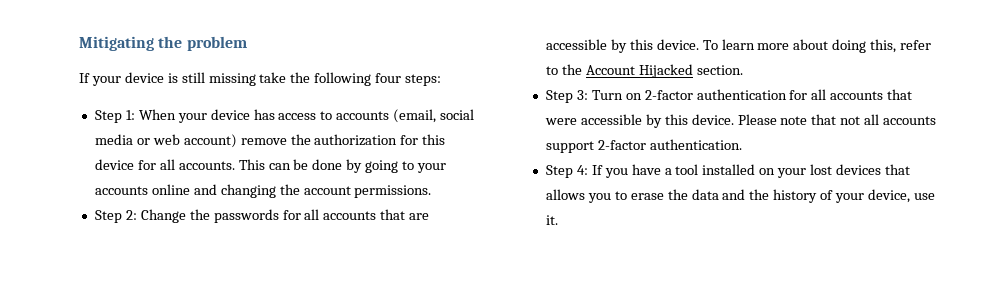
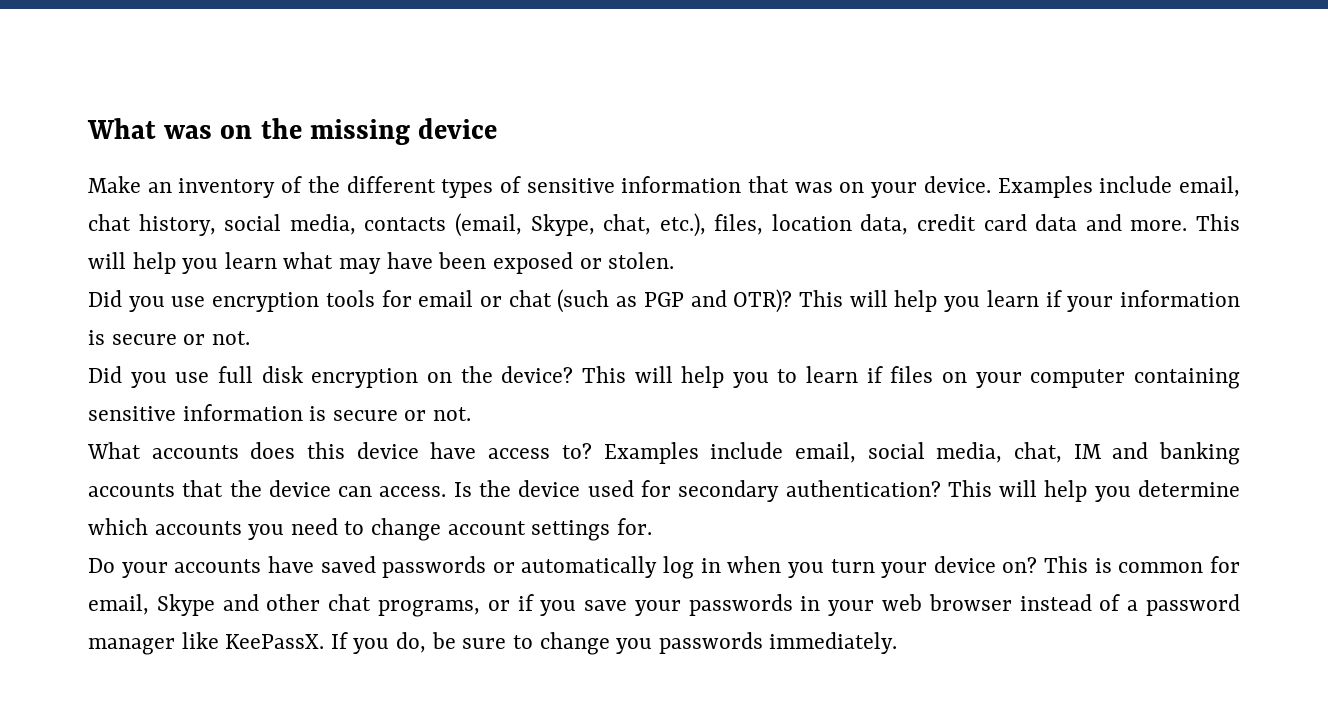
- Mitigating the problem
- If your device is still missing take the following four steps:
- Step 1: When your device has access to accounts (email, social media or web account) remove the authorization for this device for all accounts. This can be done by going to your accounts online and changing the account permissions.
- Step 2: Change the passwords for all accounts that are accessible by this device. To learn more about doing this, refer to the Account Hijacked section.
- Step 3: Turn on 2-factor authentication for all accounts that were accessible by this device. Please note that not all accounts support 2-factor authentication.
- Step 4: If you have a tool installed on your lost devices that allows you to erase the data and the history of your device, use it.
+ What was on the missing device
+ Make an inventory of the different types of sensitive information that was on your device. Examples include email, chat history, social media, contacts (email, Skype, chat, etc.), files, location data, credit card data and more. This will help you learn what may have been exposed or stolen.
+ Did you use encryption tools for email or chat (such as PGP and OTR)? This will help you learn if your information is secure or not.
+ Did you use full disk encryption on the device? This will help you to learn if files on your computer containing sensitive information is secure or not.
+ What accounts does this device have access to? Examples include email, social media, chat, IM and banking accounts that the device can access. Is the device used for secondary authentication? This will help you determine which accounts you need to change account settings for.
+ Do your accounts have saved passwords or automatically log in when you turn your device on? This is common for email, Skype and other chat programs, or if you save your passwords in your web browser instead of a password manager like KeePassX. If you do, be sure to change you passwords immediately.

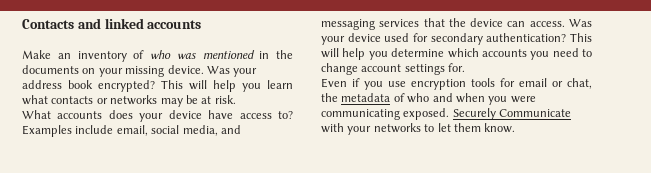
- What was on the missing device
- Make an inventory of the different types of sensitive information that was on your device. Examples include email, chat history, social media, contacts (email, Skype, chat, etc.), files, location data, credit card data and more.
+ Contacts and linked accounts
+ Make an inventory of who was mentioned in the documents on your missing device. Was your address book encrypted?
- This will help you learn what may have been exposed or stolen.
- Did you use encryption tools for email or chat (such as PGP and OTR)? This will help you learn if your information is secure or not.
- Did you use full disk encryption on the device? This will help you to learn if files on your computer containing sensitive information is secure or not.
+ This will help you learn what contacts or networks may be at risk.
- What accounts does this device have access to?
+ What accounts does your device have access to?
- Examples include email, social media, chat, IM and banking accounts that the device can access.
+ Examples include email, social media, and messaging services that the device can access.
- Is the device used for secondary authentication?
+ Was your device used for secondary authentication?
- Do your accounts have saved passwords or automatically log in when you turn your device on? This is common for email, Skype and other chat programs, or if you save your passwords in your web browser instead of a password manager like KeePassX. If you do, be sure to change you passwords immediately.
+ Even if you use encryption tools for email or chat, the metadata of who and when you were communicating exposed. Securely Communicate with your networks to let them know.

